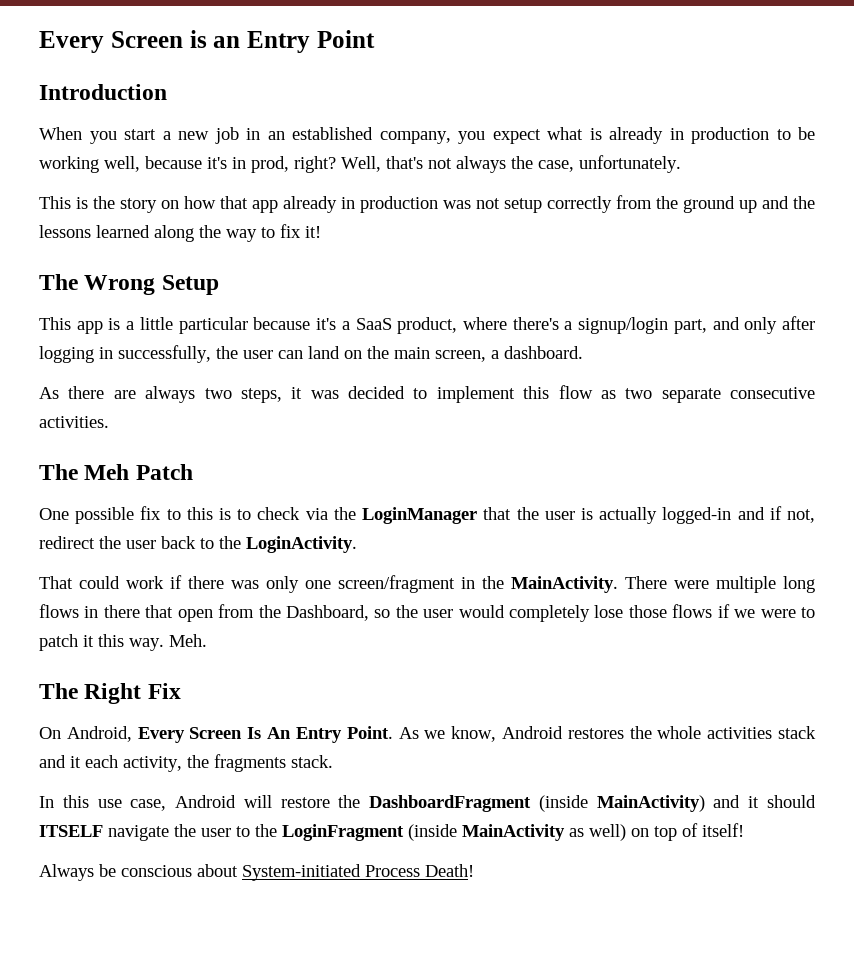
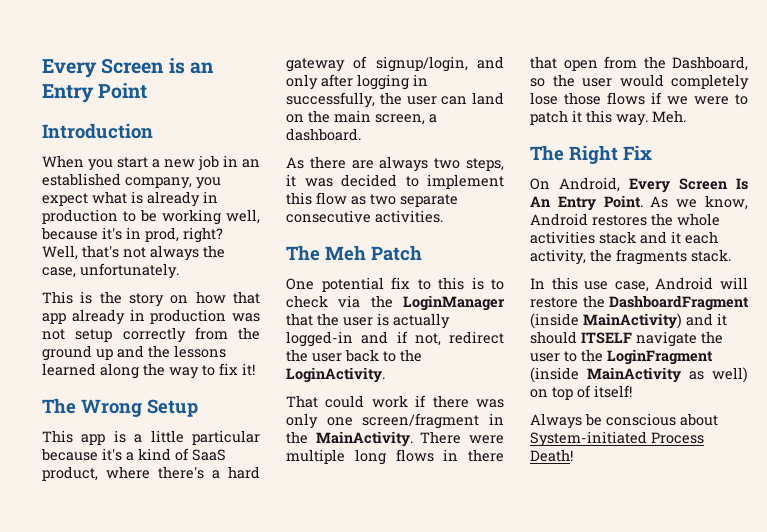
- This app is a little particular because it's a SaaS product, where there's a signup/login part, and only after logging in successfully, the user can land on the main screen, a dashboard.
+ This app is a little particular because it's a kind of SaaS product, where there's a hard gateway of signup/login, and only after logging in successfully, the user can land on the main screen, a dashboard.
- One possible fix to this is to check via the LoginManager that the user is actually logged-in and if not, redirect the user back to the LoginActivity.
+ One potential fix to this is to check via the LoginManager that the user is actually logged-in and if not, redirect the user back to the LoginActivity.

